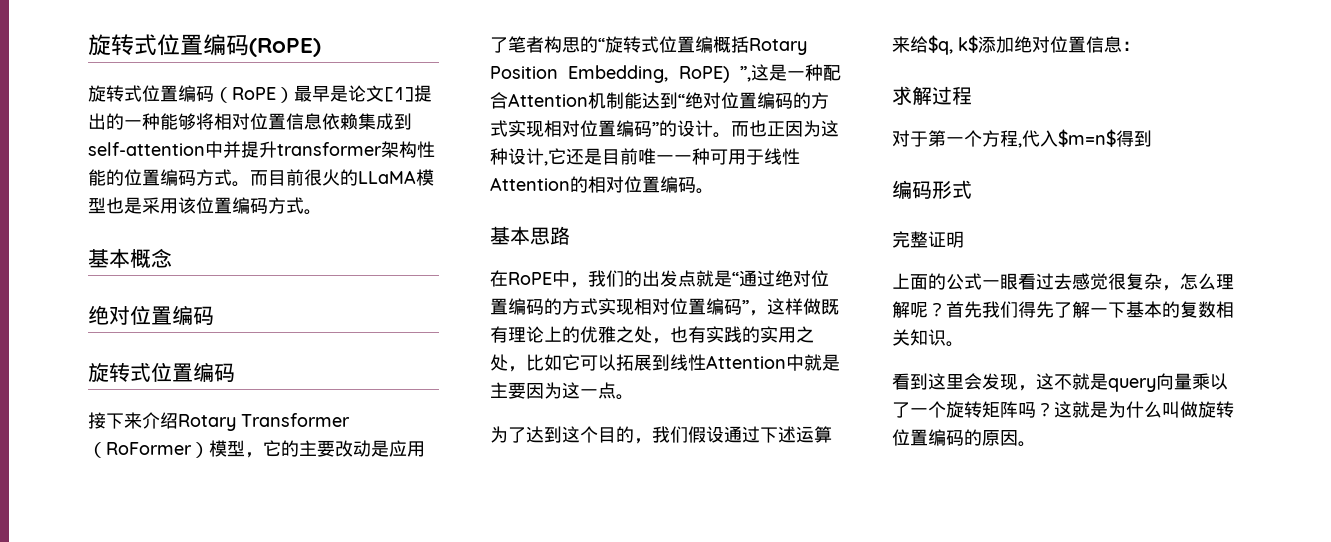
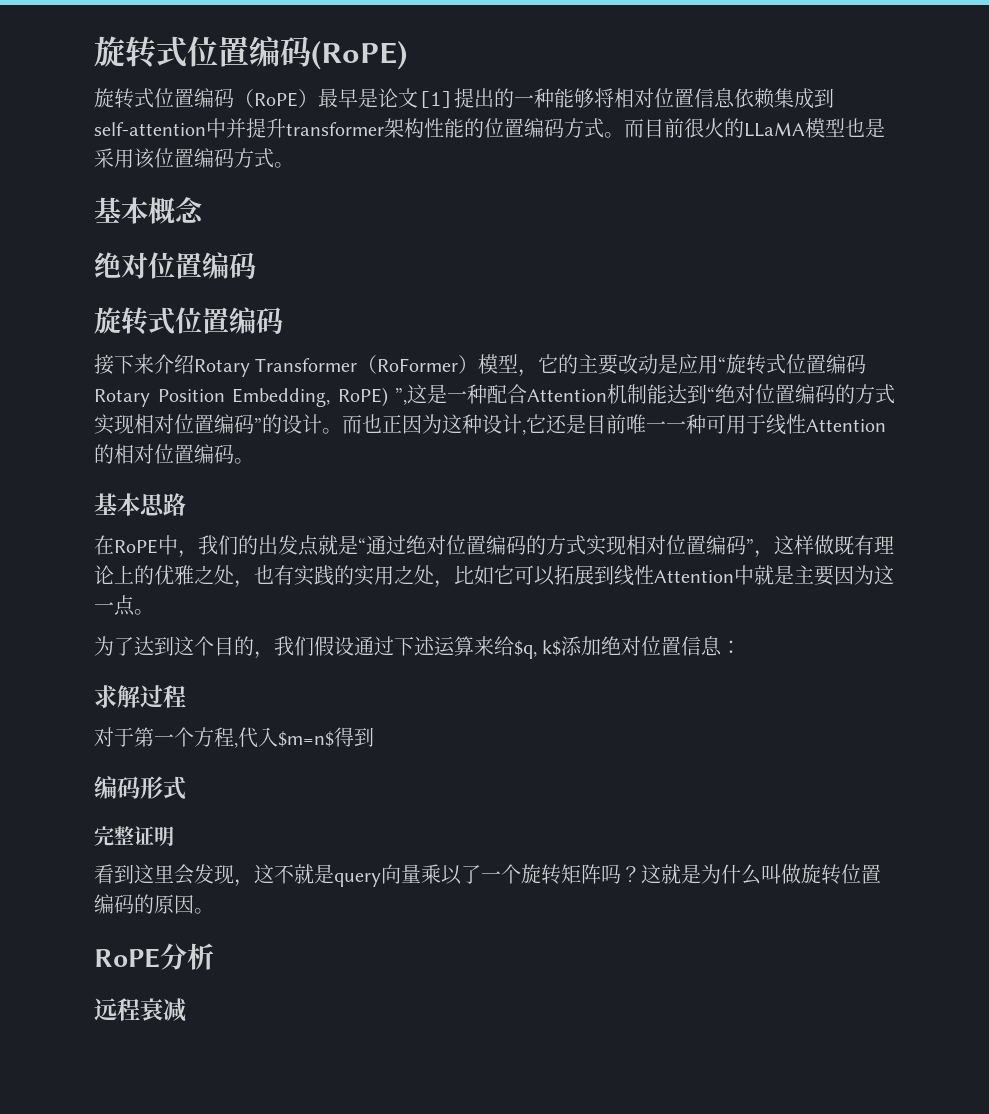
- 接下来介绍Rotary Transformer（RoFormer）模型，它的主要改动是应用了笔者构思的“旋转式位置编概括Rotary Position Embedding, RoPE) ”,这是一种配合Attention机制能达到“绝对位置编码的方式实现相对位置编码”的设计。
+ 接下来介绍Rotary Transformer（RoFormer）模型，它的主要改动是应用“旋转式位置编码Rotary Position Embedding, RoPE) ”,这是一种配合Attention机制能达到“绝对位置编码的方式实现相对位置编码”的设计。
- 上面的公式一眼看过去感觉很复杂，怎么理解呢？首先我们得先了解一下基本的复数相关知识。
+ RoPE分析
+ 远程衰减

